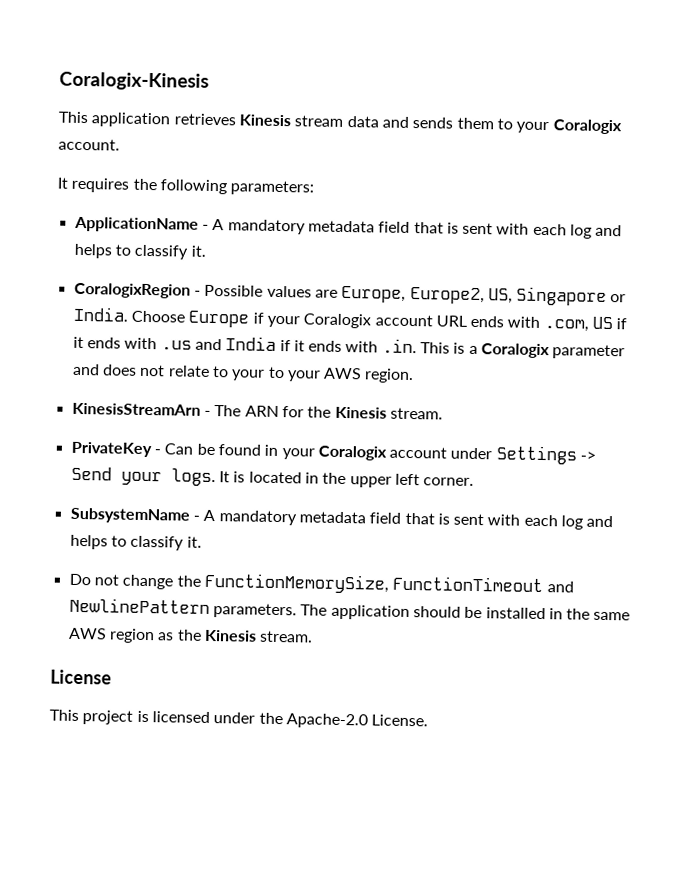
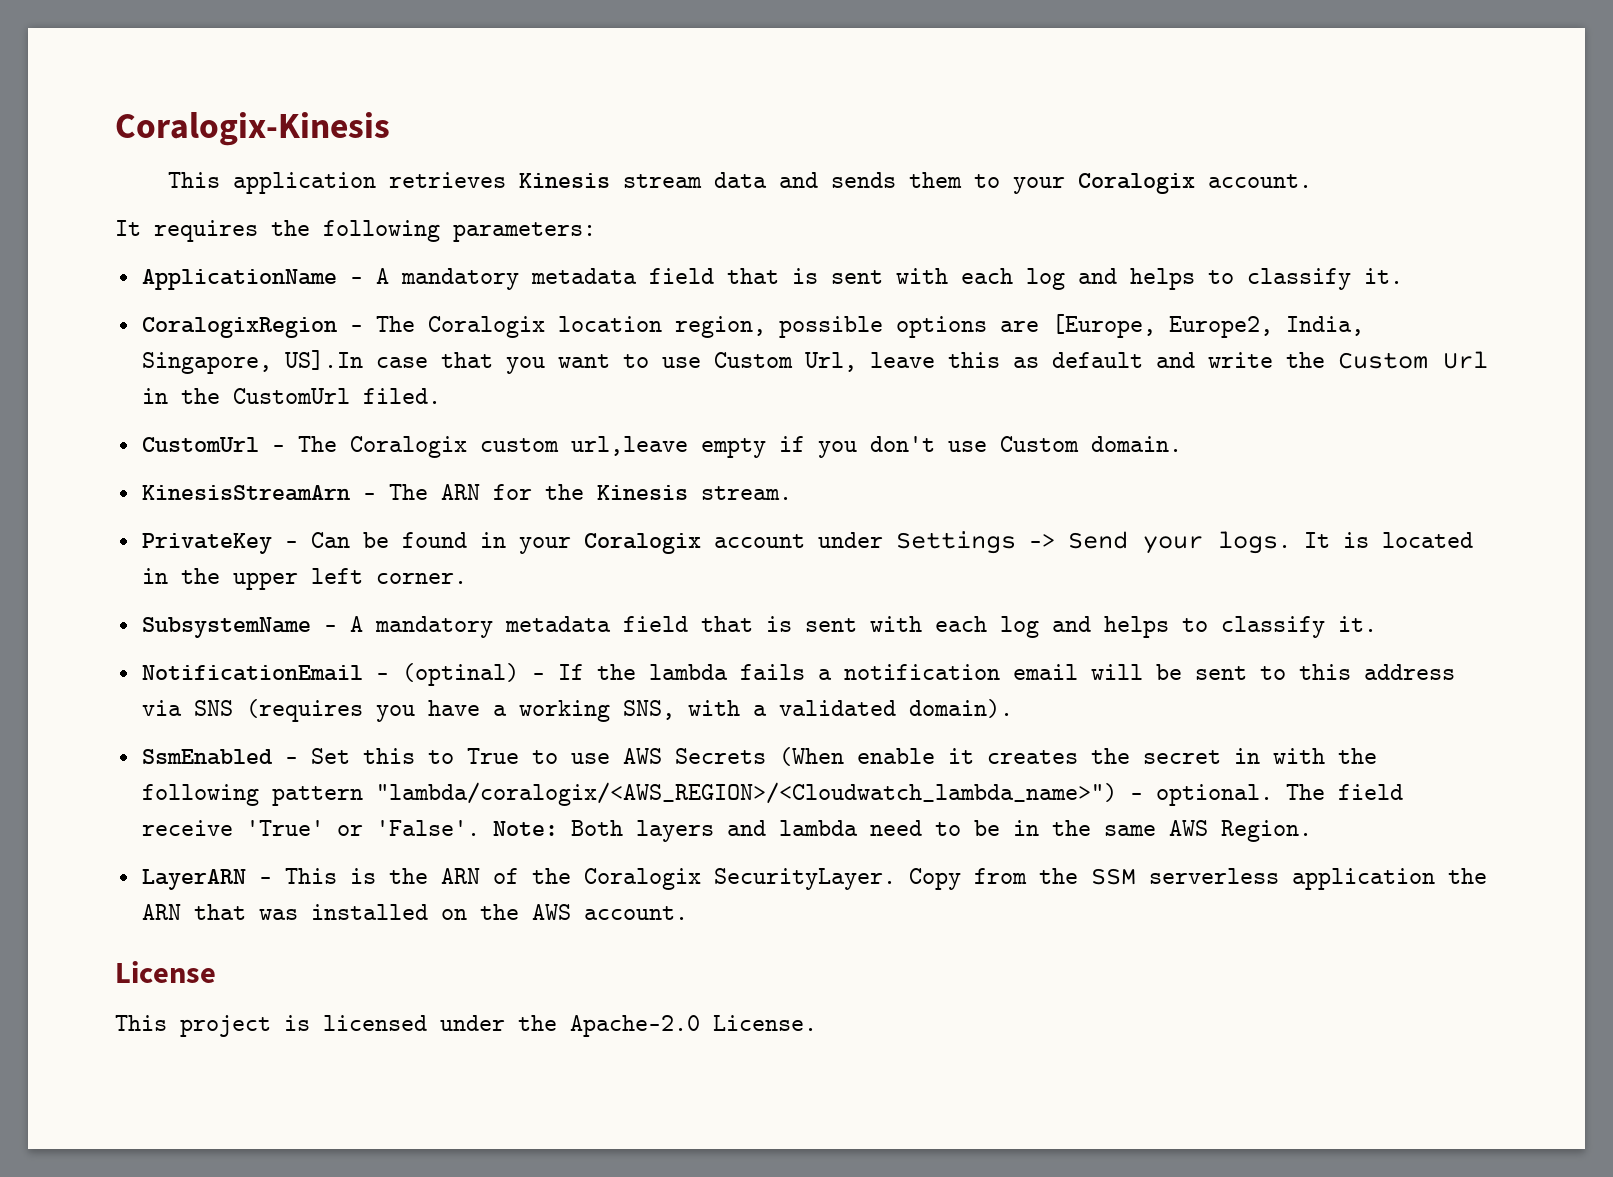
- CoralogixRegion - Possible values are Europe, Europe2, US, Singapore or India. Choose Europe if your Coralogix account URL ends with .com, US if it ends with .us and India if it ends with .in. This is a Coralogix parameter and does not relate to your to your AWS region.
+ CoralogixRegion - The Coralogix location region, possible options are [Europe, Europe2, India, Singapore, US].In case that you want to use Custom Url, leave this as default and write the Custom Url in the CustomUrl filed.
+ CustomUrl - The Coralogix custom url,leave empty if you don't use Custom domain.
- Do not change the FunctionMemorySize, FunctionTimeout and NewlinePattern parameters. The application should be installed in the same AWS region as the Kinesis stream.
+ NotificationEmail - (optinal) - If the lambda fails a notification email will be sent to this address via SNS (requires you have a working SNS, with a validated domain).
+ SsmEnabled - Set this to True to use AWS Secrets (When enable it creates the secret in with the following pattern "lambda/coralogix/<AWS_REGION>/<Cloudwatch_lambda_name>") - optional. The field receive 'True' or 'False'. Note: Both layers and lambda need to be in the same AWS Region.
+ LayerARN - This is the ARN of the Coralogix SecurityLayer. Copy from the SSM serverless application the ARN that was installed on the AWS account.

